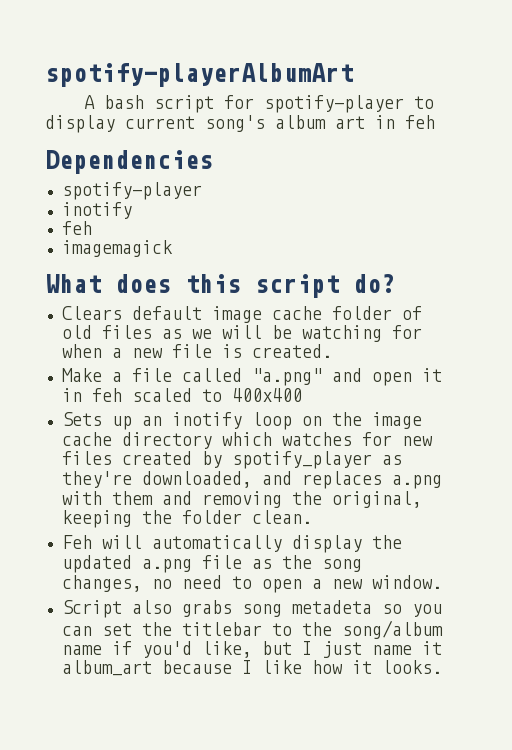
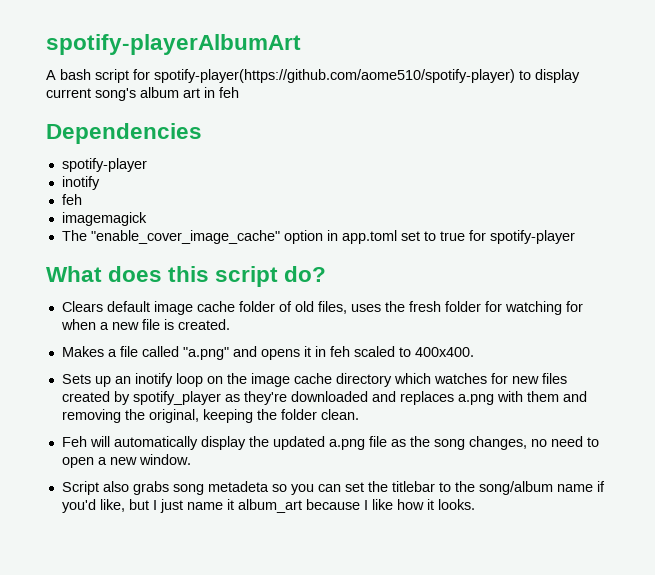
- A bash script for spotify-player to display current song's album art in feh
+ A bash script for spotify-player(https://github.com/aome510/spotify-player) to display current song's album art in feh
+ The "enable_cover_image_cache" option in app.toml set to true for spotify-player
- Clears default image cache folder of old files as we will be watching for when a new file is created.
+ Clears default image cache folder of old files, uses the fresh folder for watching for when a new file is created.
- Make a file called "a.png" and open it in feh scaled to 400x400
+ Makes a file called "a.png" and opens it in feh scaled to 400x400.
- Sets up an inotify loop on the image cache directory which watches for new files created by spotify_player as they're downloaded, and replaces a.png with them and removing the original, keeping the folder clean.
+ Sets up an inotify loop on the image cache directory which watches for new files created by spotify_player as they're downloaded and replaces a.png with them and removing the original, keeping the folder clean.

